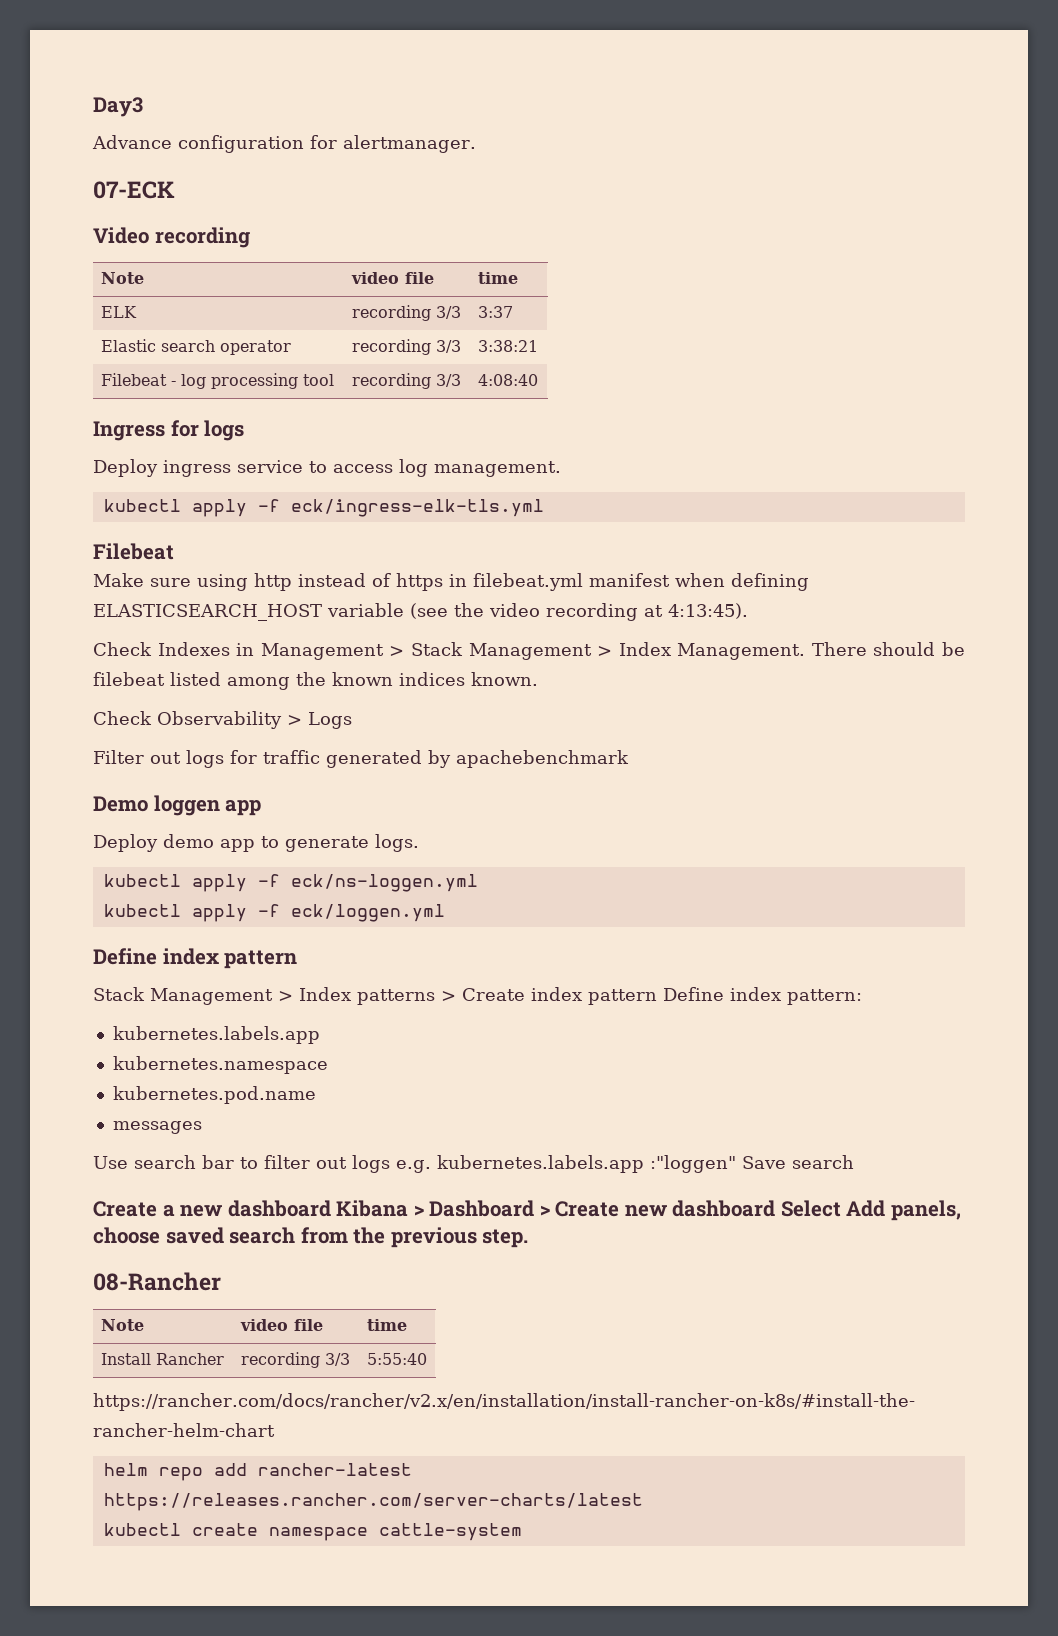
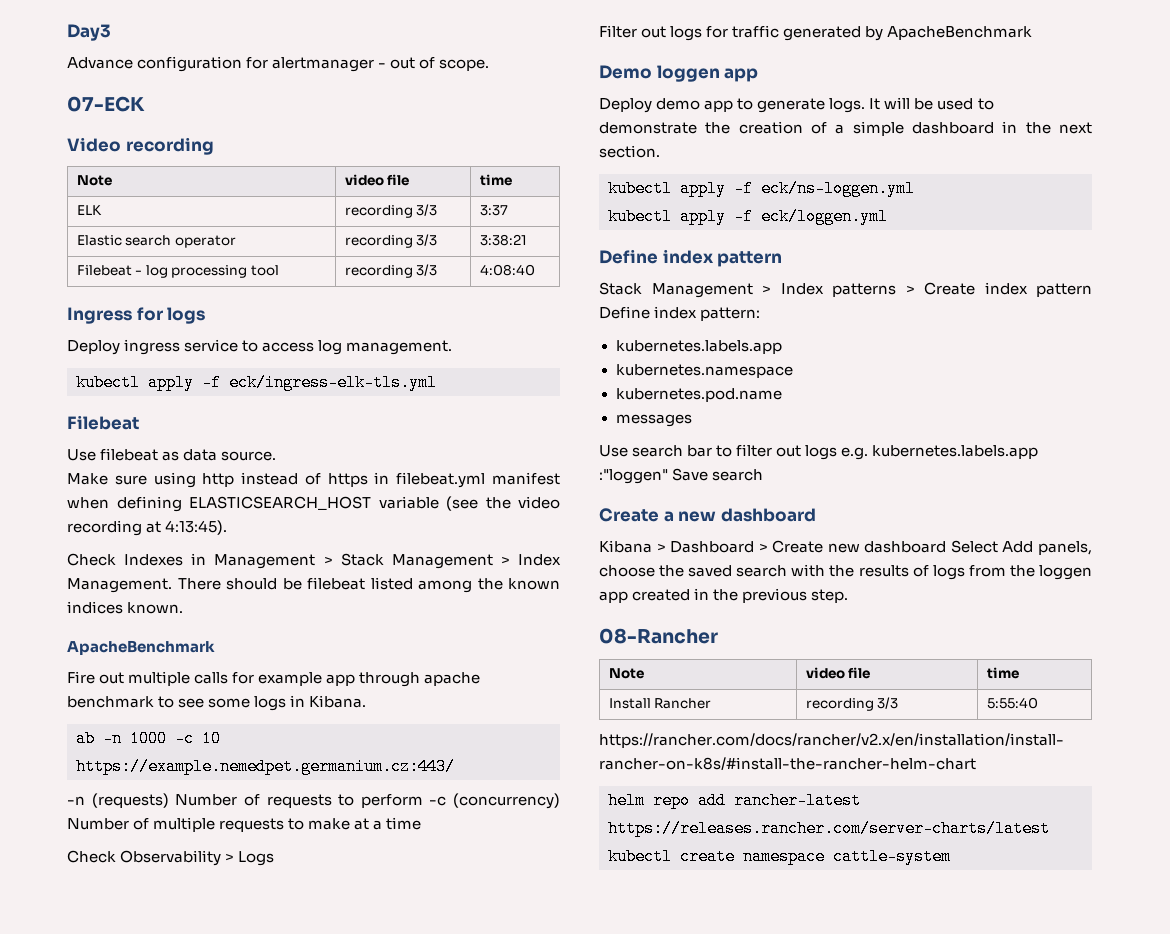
- Advance configuration for alertmanager.
+ Advance configuration for alertmanager - out of scope.
+ Use filebeat as data source.
  There should be filebeat listed among the known indices known.
+ ApacheBenchmark
+ Fire out multiple calls for example app through apache benchmark to see some logs in Kibana.
+ ab -n 1000 -c 10 https://example.nemedpet.germanium.cz:443/
+ -n (requests) Number of requests to perform -c (concurrency) Number of multiple requests to make at a time
- Filter out logs for traffic generated by apachebenchmark
+ Filter out logs for traffic generated by ApacheBenchmark
+ It will be used to demonstrate the creation of a simple dashboard in the next section.
- Create a new dashboard Kibana > Dashboard > Create new dashboard Select Add panels, choose saved search from the previous step.
+ Create a new dashboard
+ Kibana > Dashboard > Create new dashboard Select Add panels, choose the saved search with the results of logs from the loggen app created in the previous step.

